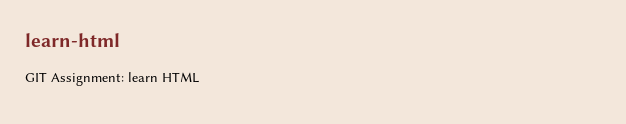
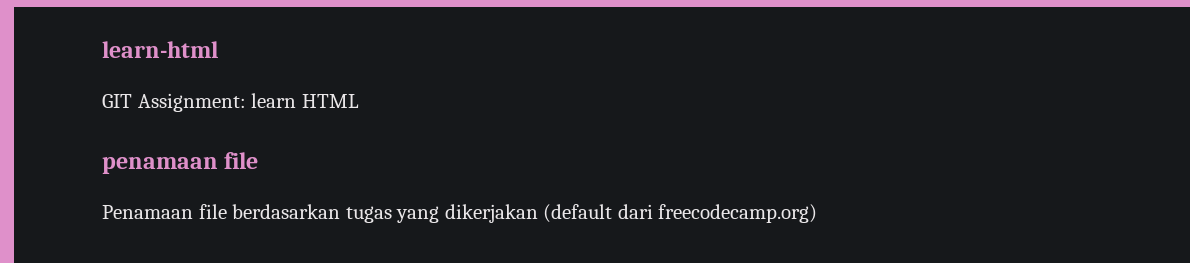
+ penamaan file
+ Penamaan file berdasarkan tugas yang dikerjakan (default dari freecodecamp.org)

